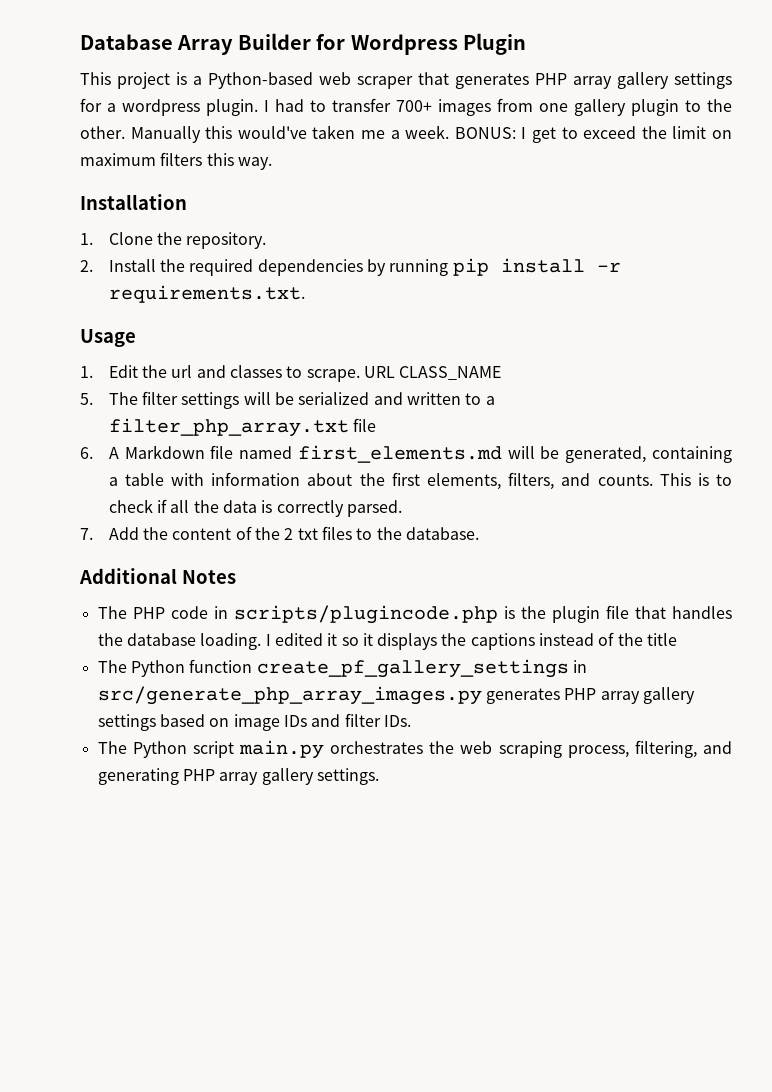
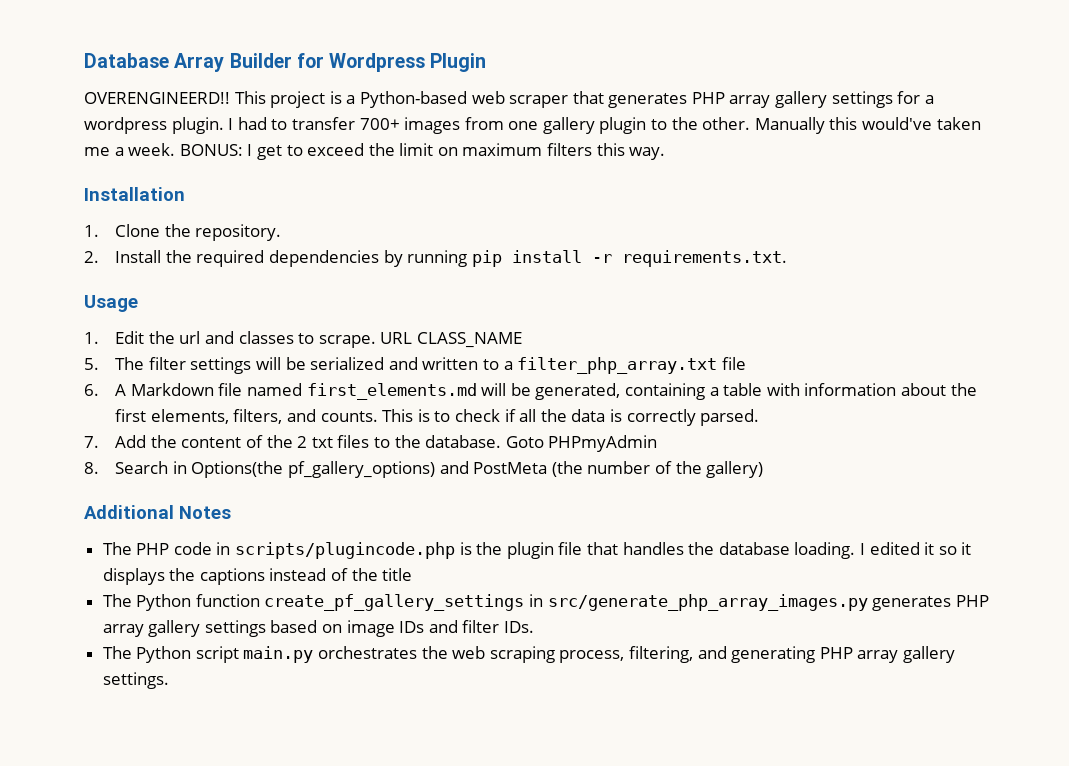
+ OVERENGINEERD!!
+ Goto PHPmyAdmin
+ 8. Search in Options(the pf_gallery_options) and PostMeta (the number of the gallery)

